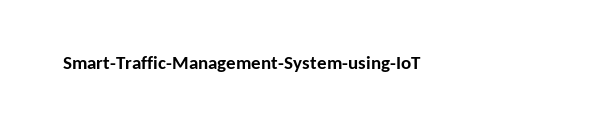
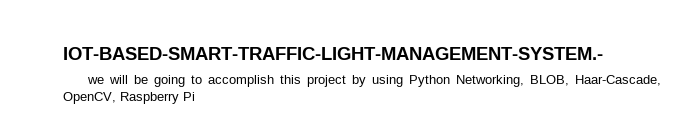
- Smart-Traffic-Management-System-using-IoT
+ IOT-BASED-SMART-TRAFFIC-LIGHT-MANAGEMENT-SYSTEM.-
+ we will be going to accomplish this project by using Python Networking, BLOB, Haar-Cascade, OpenCV, Raspberry Pi

